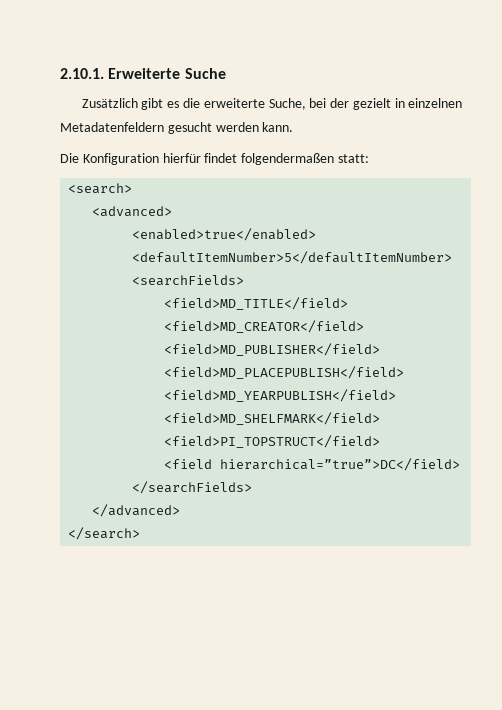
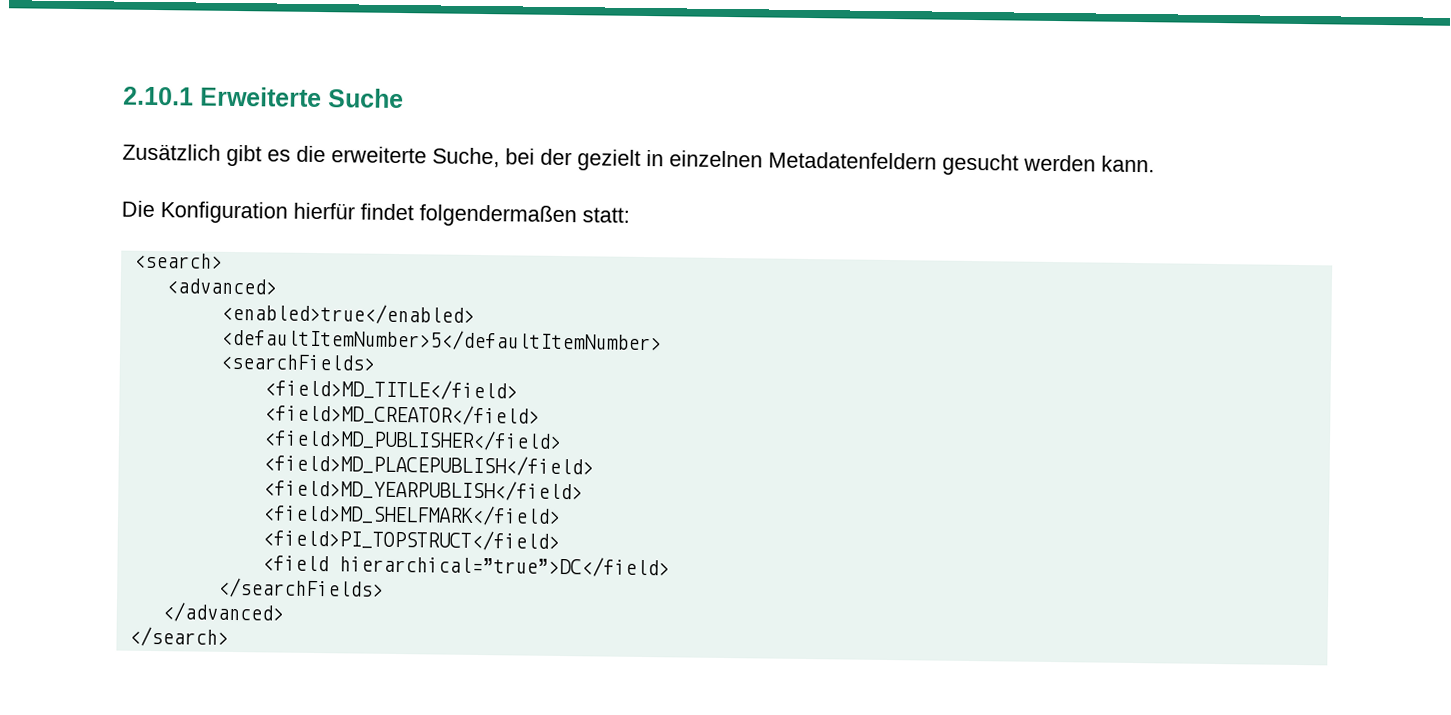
- 2.10.1. Erweiterte Suche
+ 2.10.1 Erweiterte Suche

